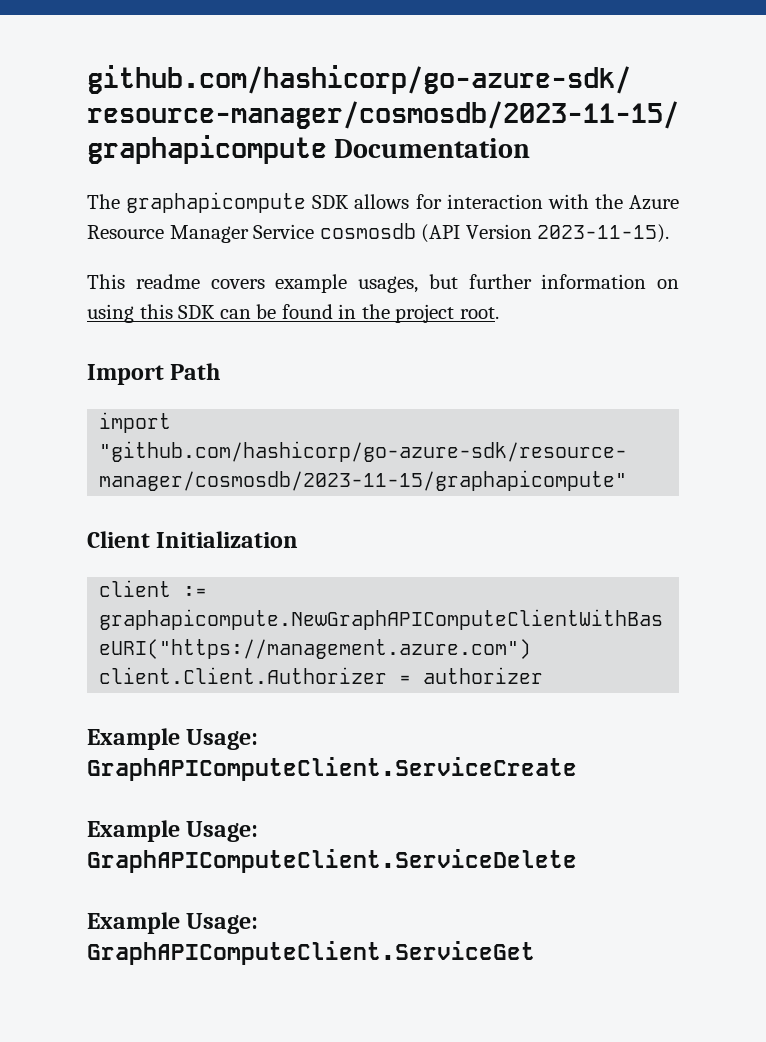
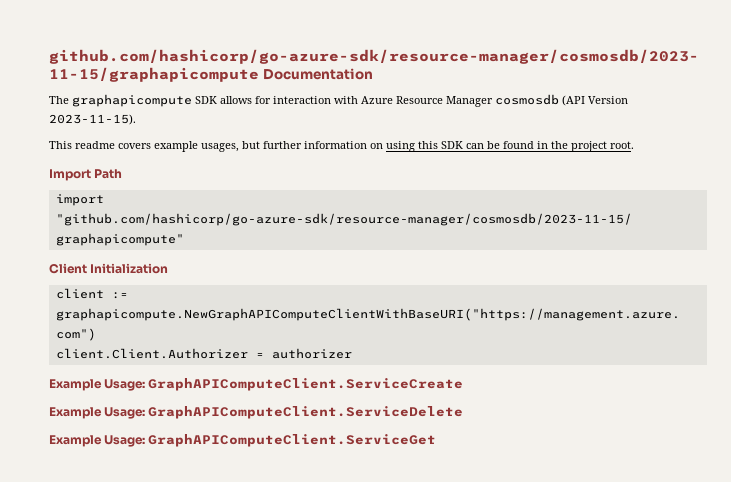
- The graphapicompute SDK allows for interaction with the Azure Resource Manager Service cosmosdb (API Version 2023-11-15).
+ The graphapicompute SDK allows for interaction with Azure Resource Manager cosmosdb (API Version 2023-11-15).

